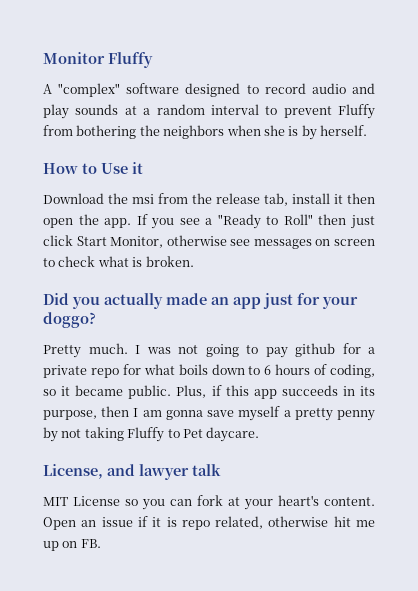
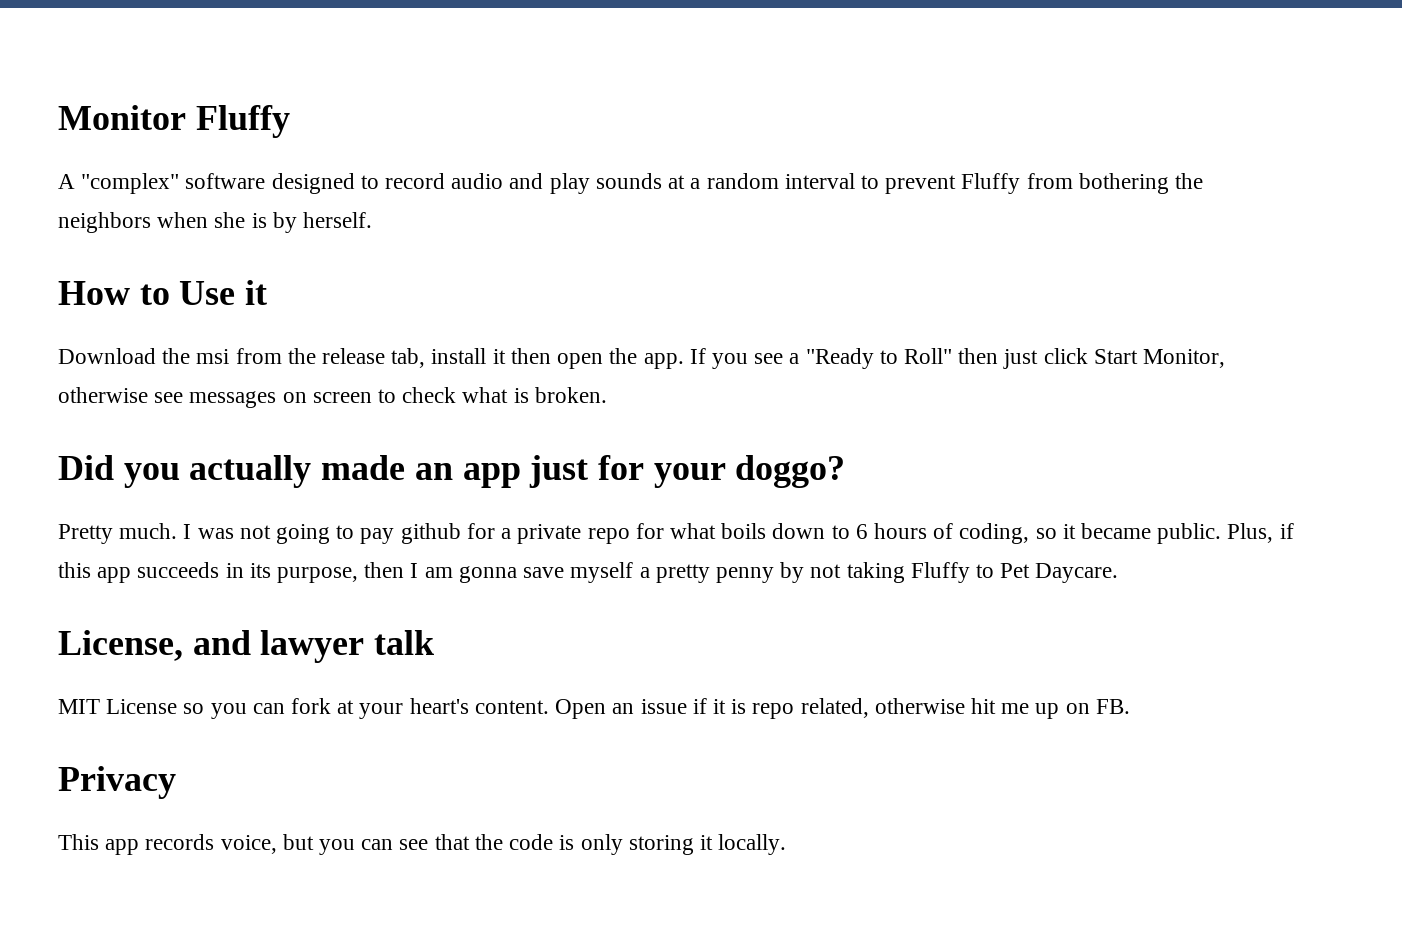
- Plus, if this app succeeds in its purpose, then I am gonna save myself a pretty penny by not taking Fluffy to Pet daycare.
+ Plus, if this app succeeds in its purpose, then I am gonna save myself a pretty penny by not taking Fluffy to Pet Daycare.
+ Privacy
+ This app records voice, but you can see that the code is only storing it locally.

